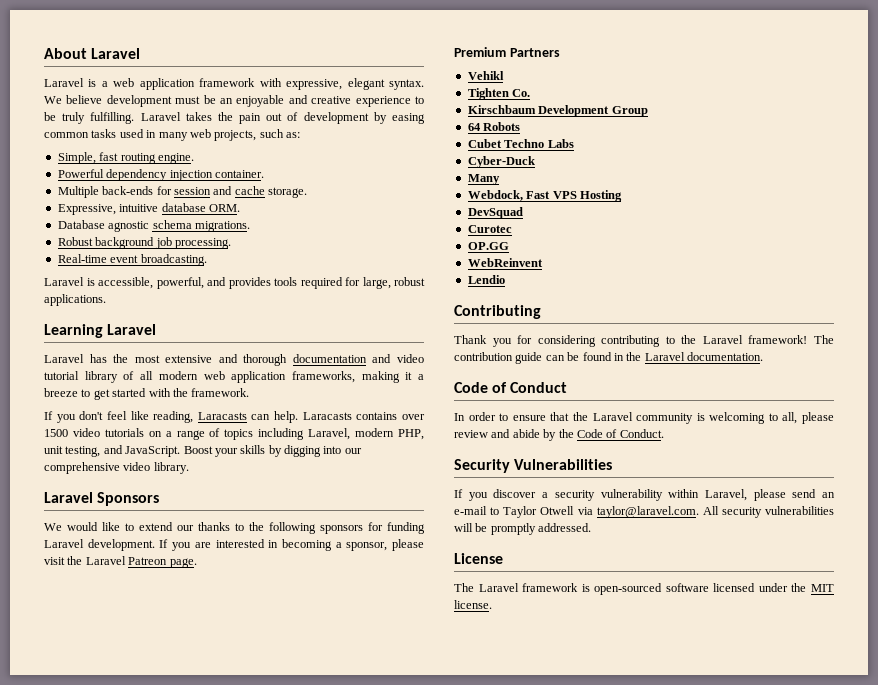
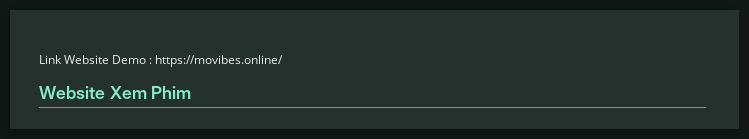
- About Laravel
- Laravel is a web application framework with expressive, elegant syntax. We believe development must be an enjoyable and creative experience to be truly fulfilling. Laravel takes the pain out of development by easing common tasks used in many web projects, such as:
- Simple, fast routing engine.
- Powerful dependency injection container.
- Multiple back-ends for session and cache storage.
- Expressive, intuitive database ORM.
- Database agnostic schema migrations.
- Robust background job processing.
- Real-time event broadcasting.
- Laravel is accessible, powerful, and provides tools required for large, robust applications.
- Learning Laravel
- Laravel has the most extensive and thorough documentation and video tutorial library of all modern web application frameworks, making it a breeze to get started with the framework.
- If you don't feel like reading, Laracasts can help. Laracasts contains over 1500 video tutorials on a range of topics including Laravel, modern PHP, unit testing, and JavaScript. Boost your skills by digging into our comprehensive video library.
- Laravel Sponsors
- We would like to extend our thanks to the following sponsors for funding Laravel development. If you are interested in becoming a sponsor, please visit the Laravel Patreon page.
- Premium Partners
- Vehikl
- Tighten Co.
- Kirschbaum Development Group
- 64 Robots
- Cubet Techno Labs
- Cyber-Duck
- Many
- Webdock, Fast VPS Hosting
- DevSquad
- Curotec
- OP.GG
- WebReinvent
- Lendio
- Contributing
- Thank you for considering contributing to the Laravel framework! The contribution guide can be found in the Laravel documentation.
- Code of Conduct
- In order to ensure that the Laravel community is welcoming to all, please review and abide by the Code of Conduct.
- Security Vulnerabilities
- If you discover a security vulnerability within Laravel, please send an e-mail to Taylor Otwell via taylor@laravel.com. All security vulnerabilities will be promptly addressed.
- License
- The Laravel framework is open-sourced software licensed under the MIT license.
+ Link Website Demo : https://movibes.online/
+ Website Xem Phim

